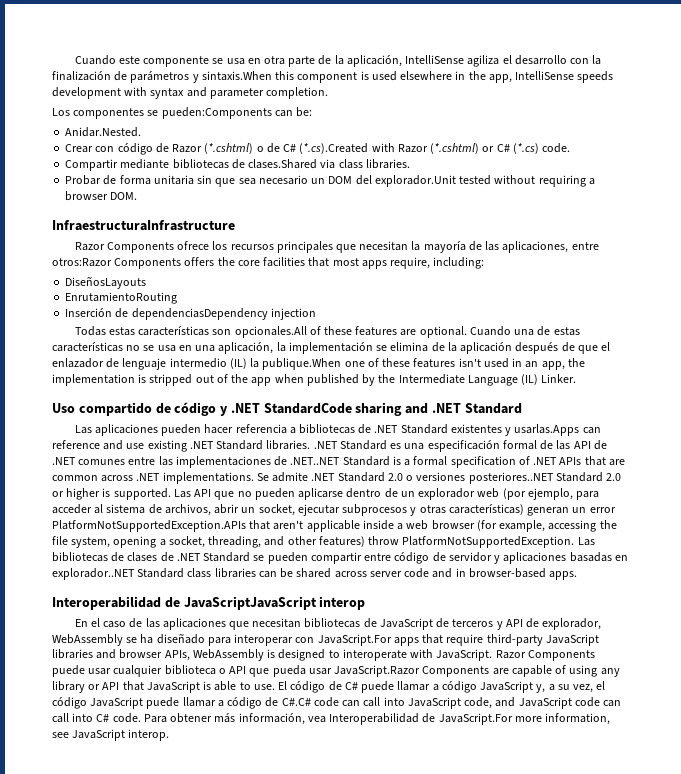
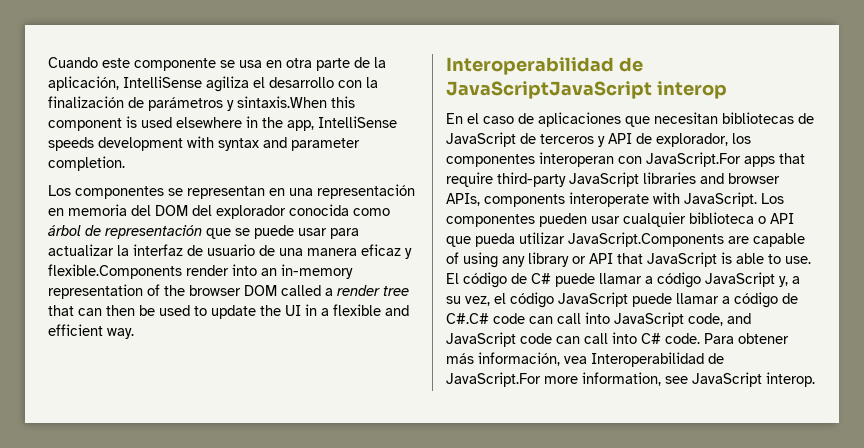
- Los componentes se pueden:Components can be:
- Anidar.Nested.
- Crear con código de Razor (*.cshtml) o de C# (*.cs).Created with Razor (*.cshtml) or C# (*.cs) code.
- Compartir mediante bibliotecas de clases.Shared via class libraries.
- Probar de forma unitaria sin que sea necesario un DOM del explorador.Unit tested without requiring a browser DOM.
- InfraestructuraInfrastructure
- Razor Components ofrece los recursos principales que necesitan la mayoría de las aplicaciones, entre otros:Razor Components offers the core facilities that most apps require, including:
- DiseñosLayouts
- EnrutamientoRouting
- Inserción de dependenciasDependency injection
- Todas estas características son opcionales.All of these features are optional. Cuando una de estas características no se usa en una aplicación, la implementación se elimina de la aplicación después de que el enlazador de lenguaje intermedio (IL) la publique.When one of these features isn't used in an app, the implementation is stripped out of the app when published by the Intermediate Language (IL) Linker.
- Uso compartido de código y .NET StandardCode sharing and .NET Standard
- Las aplicaciones pueden hacer referencia a bibliotecas de .NET Standard existentes y usarlas.Apps can reference and use existing .NET Standard libraries. .NET Standard es una especificación formal de las API de .NET comunes entre las implementaciones de .NET..NET Standard is a formal specification of .NET APIs that are common across .NET implementations. Se admite .NET Standard 2.0 o versiones posteriores..NET Standard 2.0 or higher is supported. Las API que no pueden aplicarse dentro de un explorador web (por ejemplo, para acceder al sistema de archivos, abrir un socket, ejecutar subprocesos y otras características) generan un error PlatformNotSupportedException.APIs that aren't applicable inside a web browser (for example, accessing the file system, opening a socket, threading, and other features) throw PlatformNotSupportedException. Las bibliotecas de clases de .NET Standard se pueden compartir entre código de servidor y aplicaciones basadas en explorador..NET Standard class libraries can be shared across server code and in browser-based apps.
+ Los componentes se representan en una representación en memoria del DOM del explorador conocida como árbol de representación que se puede usar para actualizar la interfaz de usuario de una manera eficaz y flexible.Components render into an in-memory representation of the browser DOM called a render tree that can then be used to update the UI in a flexible and efficient way.
- En el caso de las aplicaciones que necesitan bibliotecas de JavaScript de terceros y API de explorador, WebAssembly se ha diseñado para interoperar con JavaScript.For apps that require third-party JavaScript libraries and browser APIs, WebAssembly is designed to interoperate with JavaScript. Razor Components puede usar cualquier biblioteca o API que pueda usar JavaScript.Razor Components are capable of using any library or API that JavaScript is able to use.
+ En el caso de aplicaciones que necesitan bibliotecas de JavaScript de terceros y API de explorador, los componentes interoperan con JavaScript.For apps that require third-party JavaScript libraries and browser APIs, components interoperate with JavaScript. Los componentes pueden usar cualquier biblioteca o API que pueda utilizar JavaScript.Components are capable of using any library or API that JavaScript is able to use.

